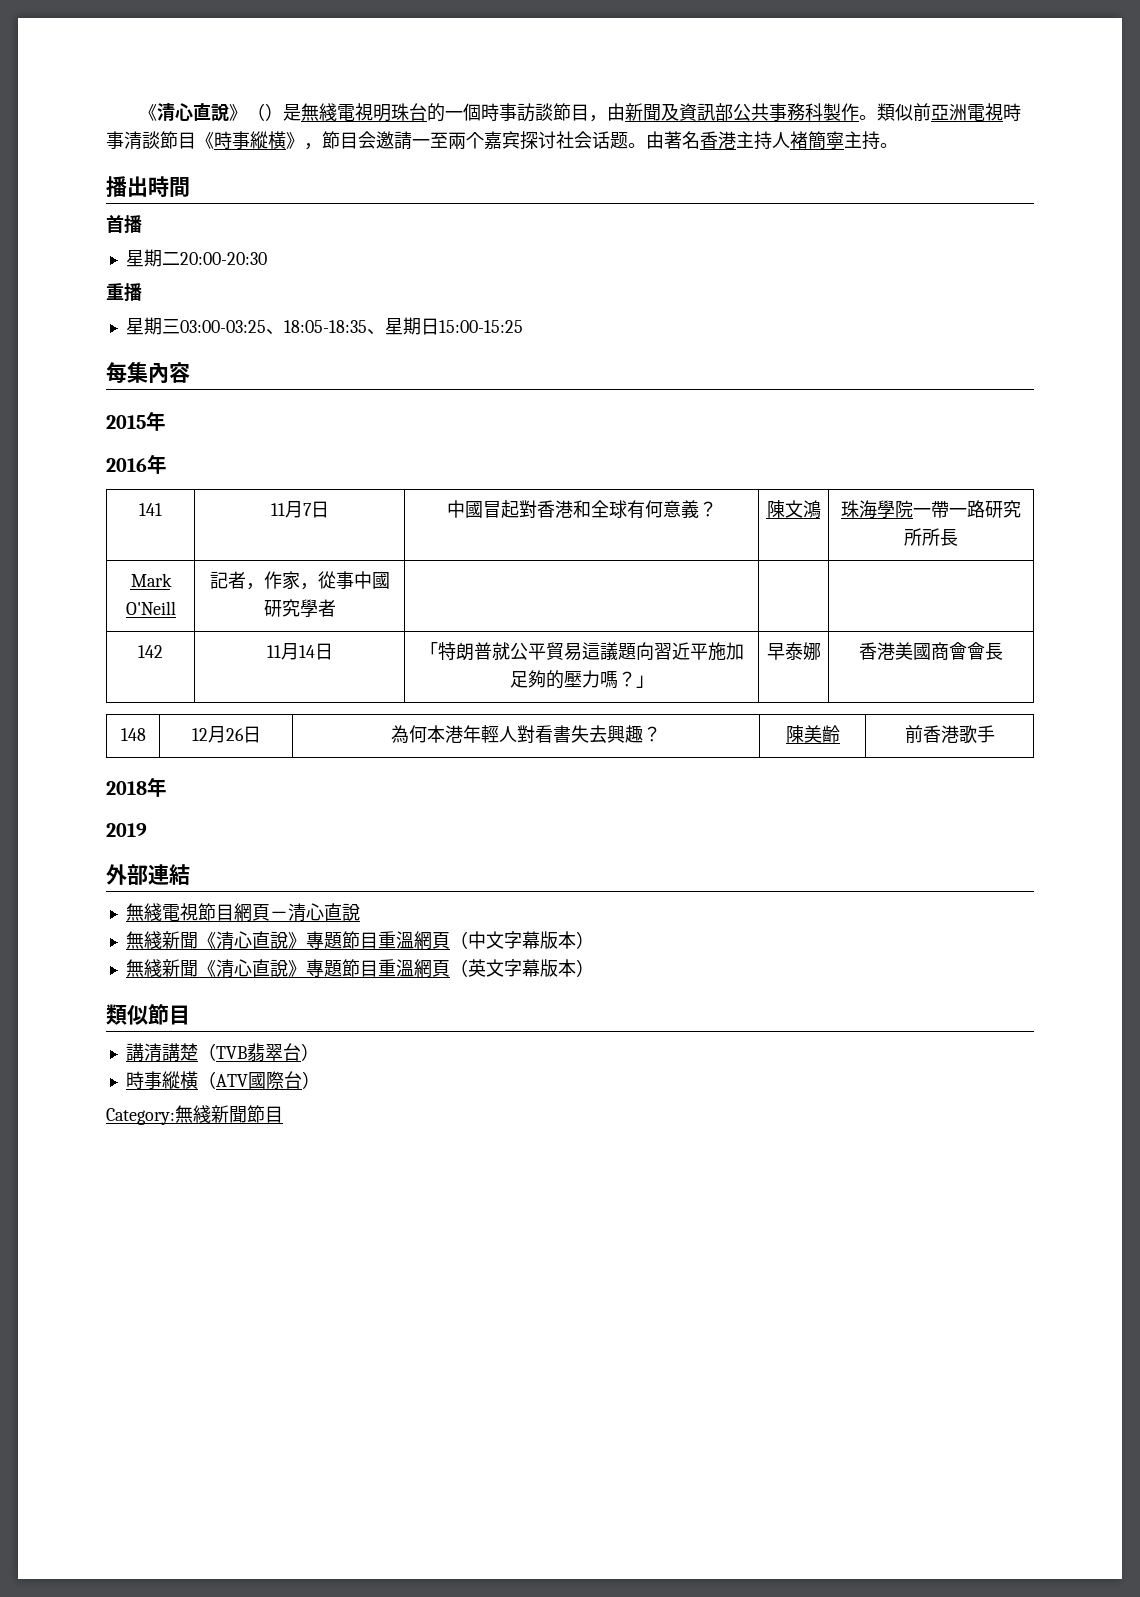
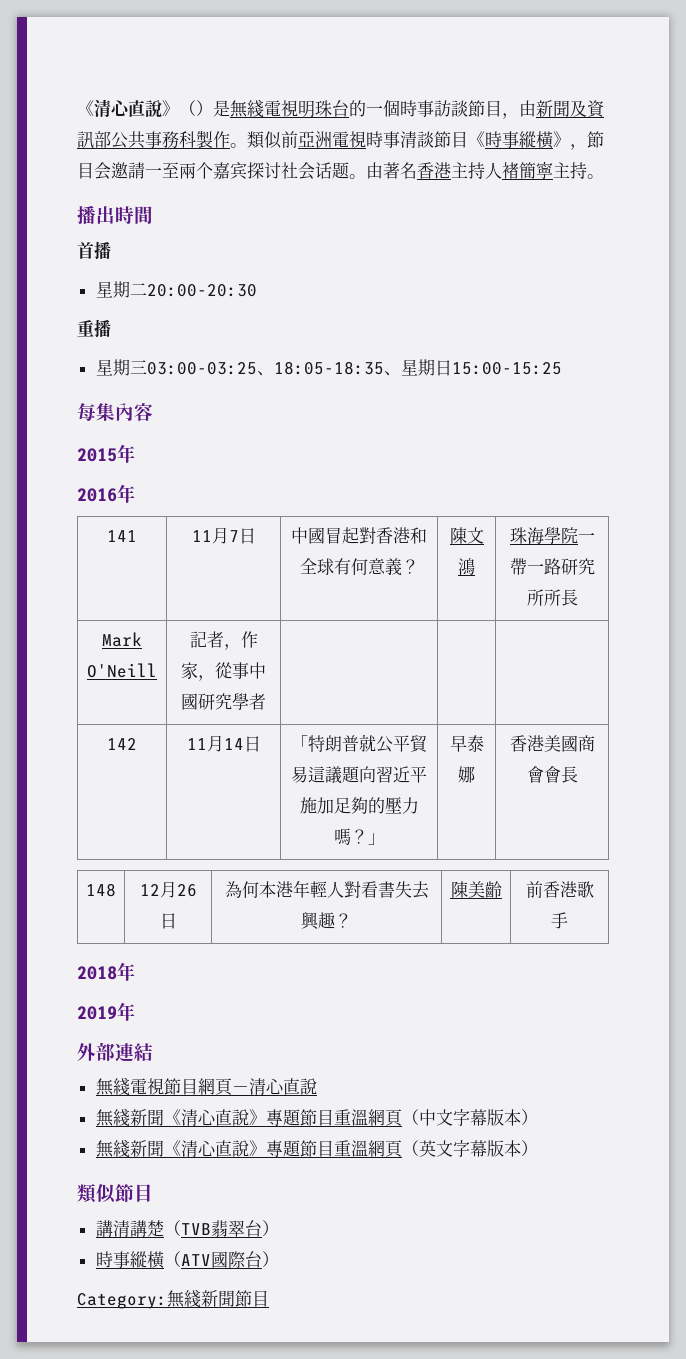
- 2019
+ 2019年

